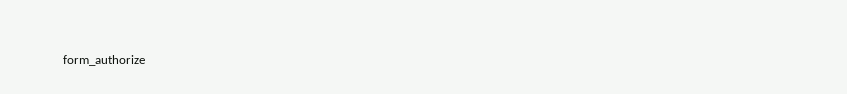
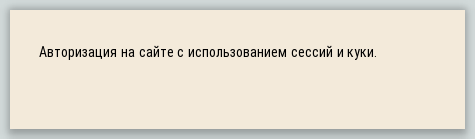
- form_authorize
+ Авторизация на сайте с использованием сессий и куки.

